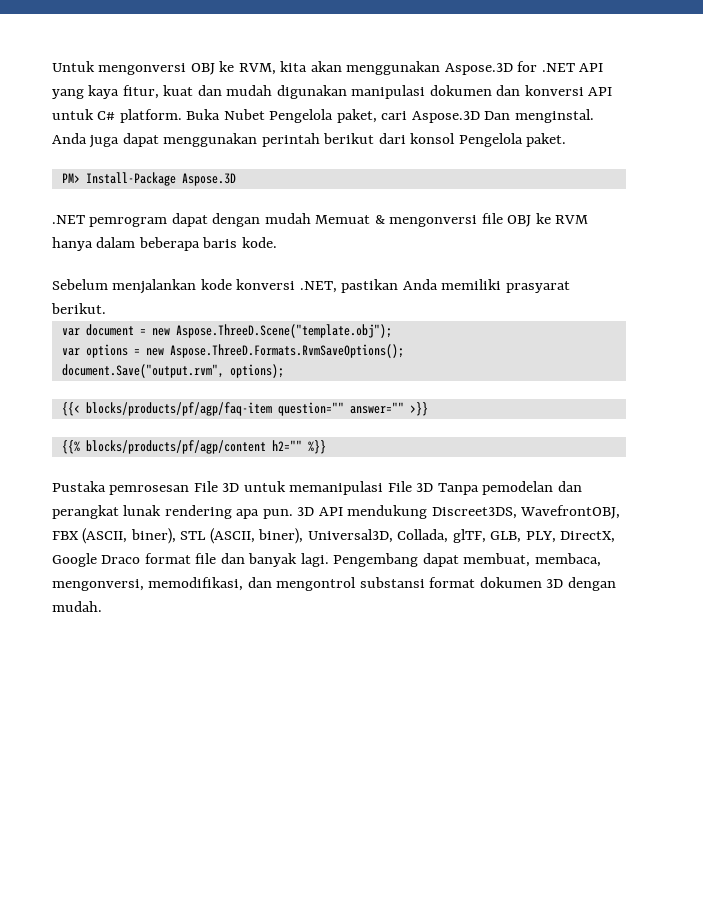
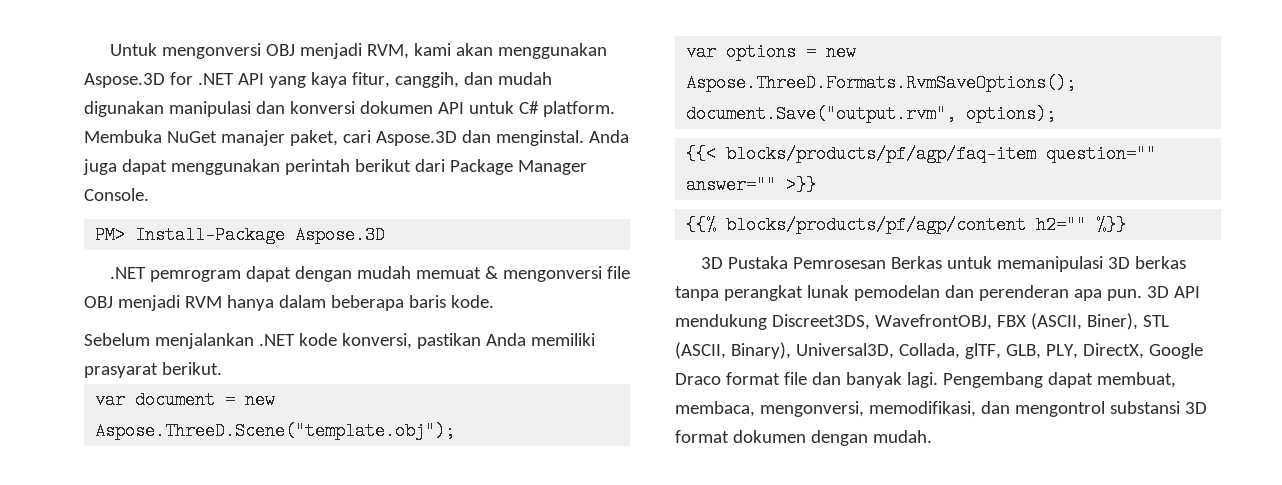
- Untuk mengonversi OBJ ke RVM, kita akan menggunakan Aspose.3D for .NET API yang kaya fitur, kuat dan mudah digunakan manipulasi dokumen dan konversi API untuk C# platform.
+ Untuk mengonversi OBJ menjadi RVM, kami akan menggunakan Aspose.3D for .NET API yang kaya fitur, canggih, dan mudah digunakan manipulasi dan konversi dokumen API untuk C# platform.
- Buka Nubet Pengelola paket, cari Aspose.3D Dan menginstal.
+ Membuka NuGet manajer paket, cari Aspose.3D dan menginstal.
- Anda juga dapat menggunakan perintah berikut dari konsol Pengelola paket.
+ Anda juga dapat menggunakan perintah berikut dari Package Manager Console.
- .NET pemrogram dapat dengan mudah Memuat & mengonversi file OBJ ke RVM hanya dalam beberapa baris kode.
+ .NET pemrogram dapat dengan mudah memuat & mengonversi file OBJ menjadi RVM hanya dalam beberapa baris kode.
- Sebelum menjalankan kode konversi .NET, pastikan Anda memiliki prasyarat berikut.
+ Sebelum menjalankan .NET kode konversi, pastikan Anda memiliki prasyarat berikut.
- Pustaka pemrosesan File 3D untuk memanipulasi File 3D Tanpa pemodelan dan perangkat lunak rendering apa pun.
+ 3D Pustaka Pemrosesan Berkas untuk memanipulasi 3D berkas tanpa perangkat lunak pemodelan dan perenderan apa pun.
- 3D API mendukung Discreet3DS, WavefrontOBJ, FBX (ASCII, biner), STL (ASCII, biner), Universal3D, Collada, glTF, GLB, PLY, DirectX, Google Draco format file dan banyak lagi.
+ 3D API mendukung Discreet3DS, WavefrontOBJ, FBX (ASCII, Biner), STL (ASCII, Binary), Universal3D, Collada, glTF, GLB, PLY, DirectX, Google Draco format file dan banyak lagi.
- Pengembang dapat membuat, membaca, mengonversi, memodifikasi, dan mengontrol substansi format dokumen 3D dengan mudah.
+ Pengembang dapat membuat, membaca, mengonversi, memodifikasi, dan mengontrol substansi 3D format dokumen dengan mudah.

